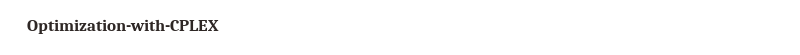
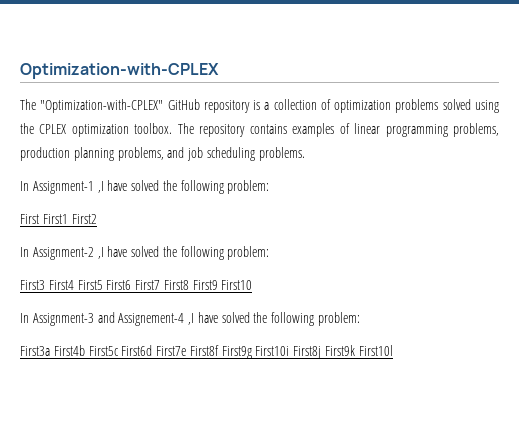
+ The "Optimization-with-CPLEX" GitHub repository is a collection of optimization problems solved using the CPLEX optimization toolbox. The repository contains examples of linear programming problems, production planning problems, and job scheduling problems.
+ In Assignment-1 ,I have solved the following problem:
+ First First1 First2
+ In Assignment-2 ,I have solved the following problem:
+ First3 First4 First5 First6 First7 First8 First9 First10
+ In Assignment-3 and Assignement-4 ,I have solved the following problem:
+ First3a First4b First5c First6d First7e First8f First9g First10i First8j First9k First10l

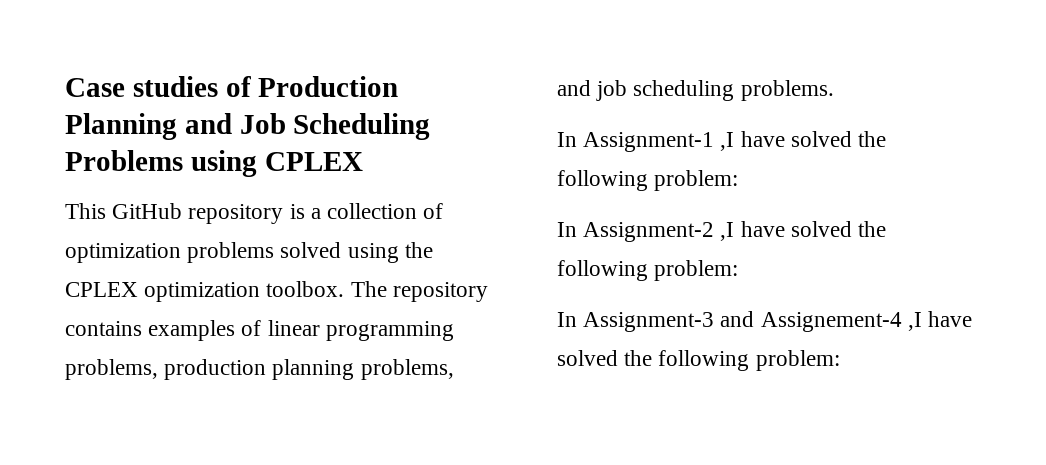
- Optimization-with-CPLEX
- The "Optimization-with-CPLEX" GitHub repository is a collection of optimization problems solved using the CPLEX optimization toolbox.
+ Case studies of Production Planning and Job Scheduling Problems using CPLEX
+ This GitHub repository is a collection of optimization problems solved using the CPLEX optimization toolbox.
- First First1 First2
- First3 First4 First5 First6 First7 First8 First9 First10
- First3a First4b First5c First6d First7e First8f First9g First10i First8j First9k First10l

